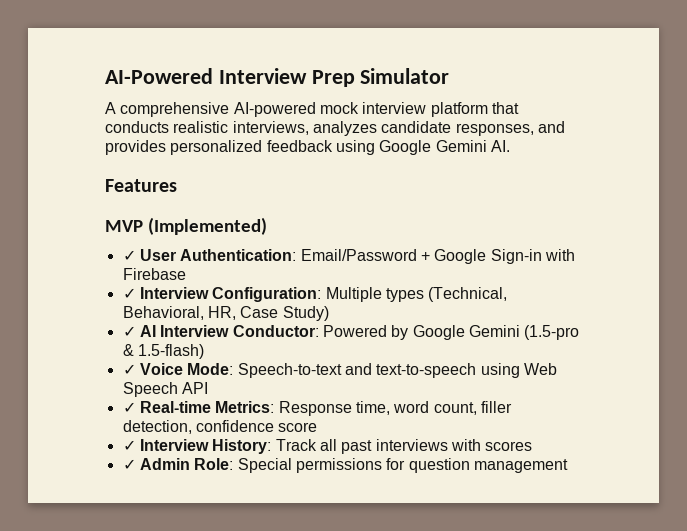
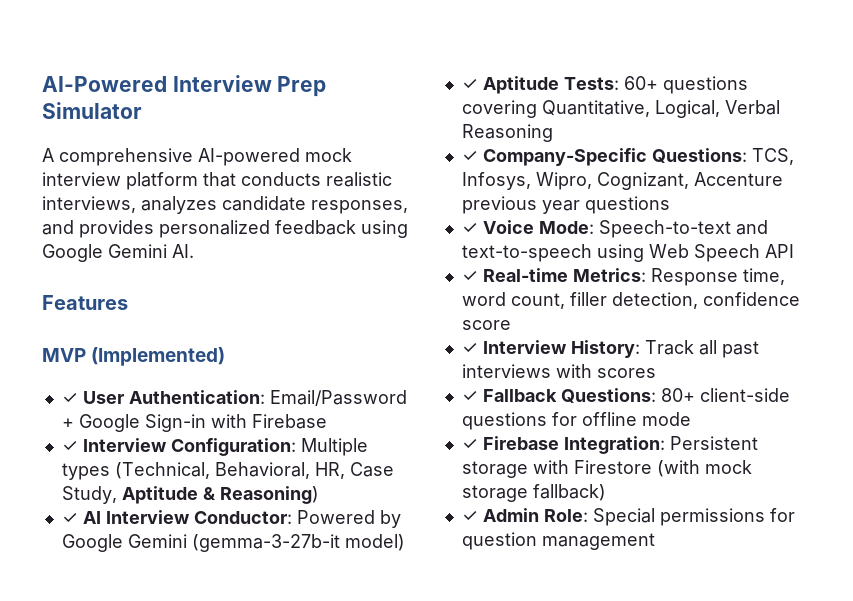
- ✓ Interview Configuration: Multiple types (Technical, Behavioral, HR, Case Study)
+ ✓ Interview Configuration: Multiple types (Technical, Behavioral, HR, Case Study, Aptitude & Reasoning)
- ✓ AI Interview Conductor: Powered by Google Gemini (1.5-pro & 1.5-flash)
+ ✓ AI Interview Conductor: Powered by Google Gemini (gemma-3-27b-it model)
+ ✓ Aptitude Tests: 60+ questions covering Quantitative, Logical, Verbal Reasoning
+ ✓ Company-Specific Questions: TCS, Infosys, Wipro, Cognizant, Accenture previous year questions
+ ✓ Fallback Questions: 80+ client-side questions for offline mode
+ ✓ Firebase Integration: Persistent storage with Firestore (with mock storage fallback)

